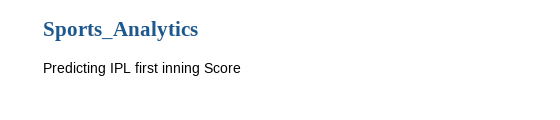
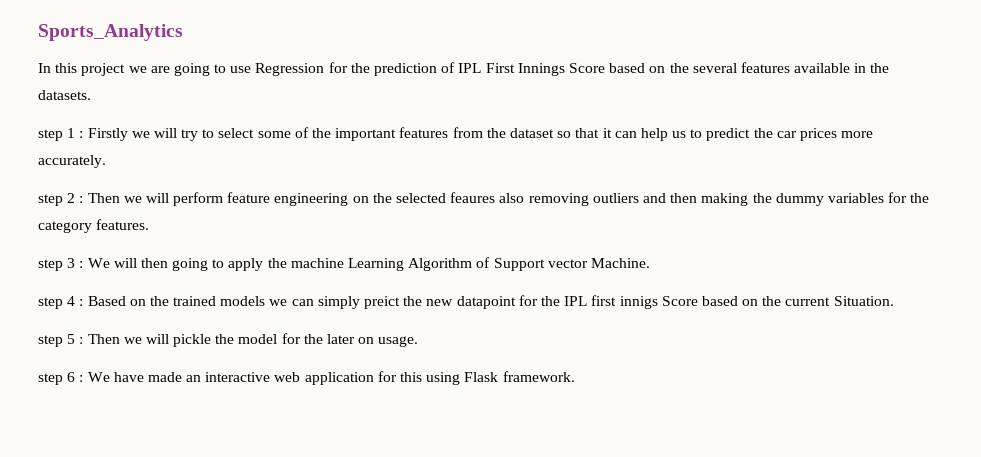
- Predicting IPL first inning Score
+ In this project we are going to use Regression for the prediction of IPL First Innings Score based on the several features available in the datasets.
+ step 1 : Firstly we will try to select some of the important features from the dataset so that it can help us to predict the car prices more accurately.
+ step 2 : Then we will perform feature engineering on the selected feaures also removing outliers and then making the dummy variables for the category features.
+ step 3 : We will then going to apply the machine Learning Algorithm of Support vector Machine.
+ step 4 : Based on the trained models we can simply preict the new datapoint for the IPL first innigs Score based on the current Situation.
+ step 5 : Then we will pickle the model for the later on usage.
+ step 6 : We have made an interactive web application for this using Flask framework.

